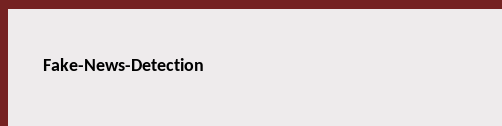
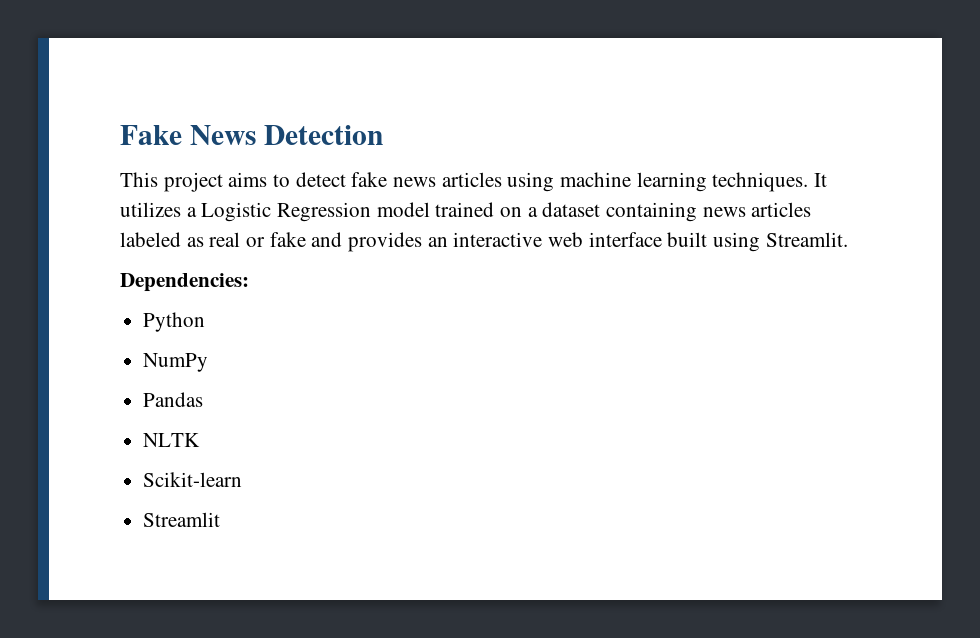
- Fake-News-Detection
+ Fake News Detection
+ This project aims to detect fake news articles using machine learning techniques. It utilizes a Logistic Regression model trained on a dataset containing news articles labeled as real or fake and provides an interactive web interface built using Streamlit.
+ Dependencies:
+ Python
+ NumPy
+ Pandas
+ NLTK
+ Scikit-learn
+ Streamlit

